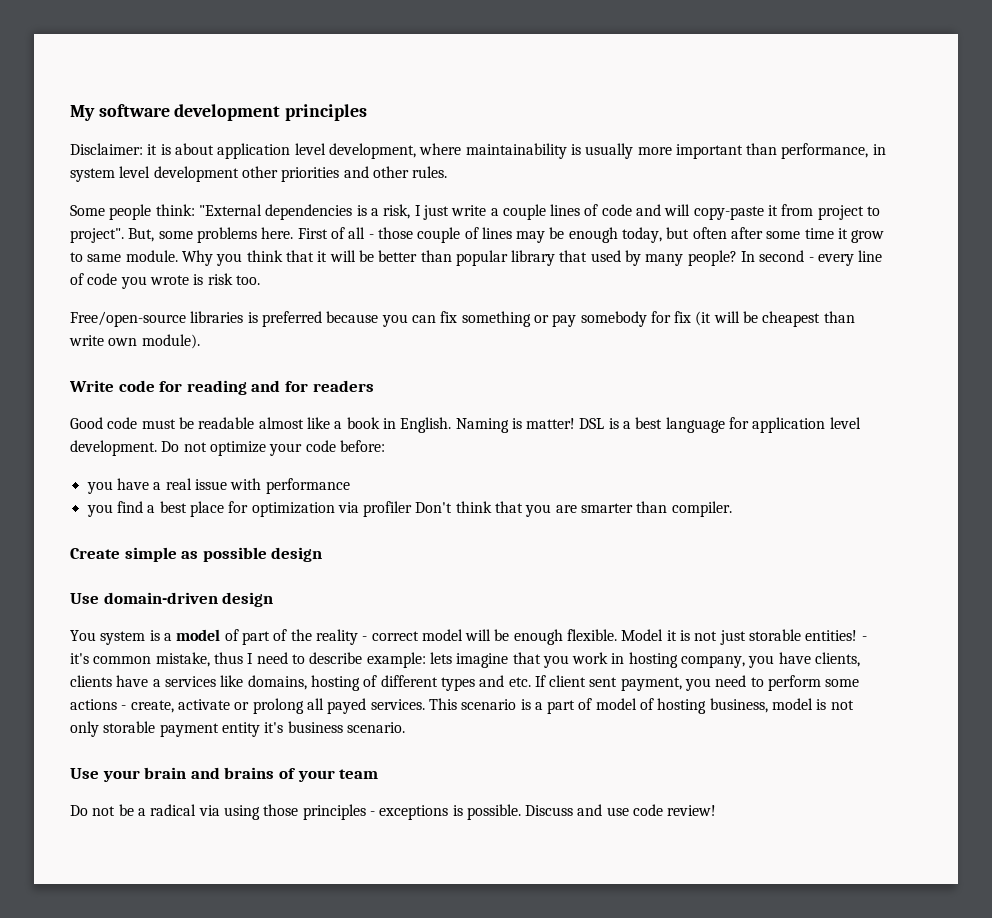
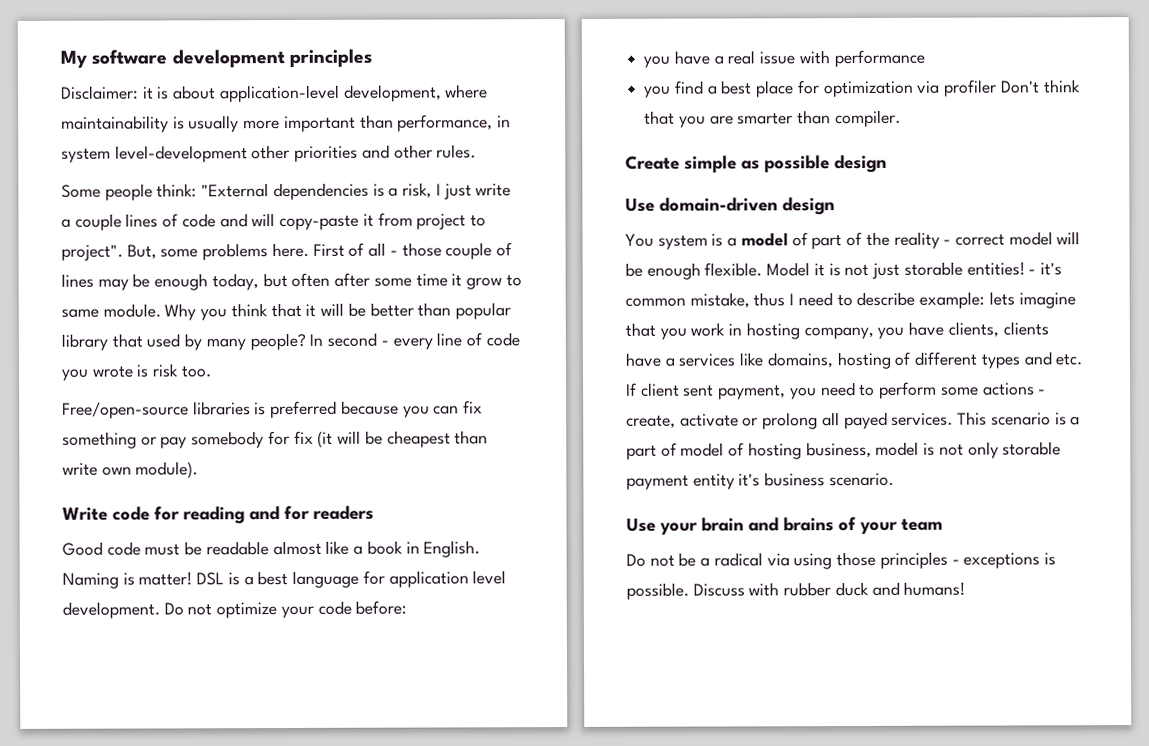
- Disclaimer: it is about application level development, where maintainability is usually more important than performance, in system level development other priorities and other rules.
+ Disclaimer: it is about application-level development, where maintainability is usually more important than performance, in system level-development other priorities and other rules.
- Discuss and use code review!
+ Discuss with rubber duck and humans!

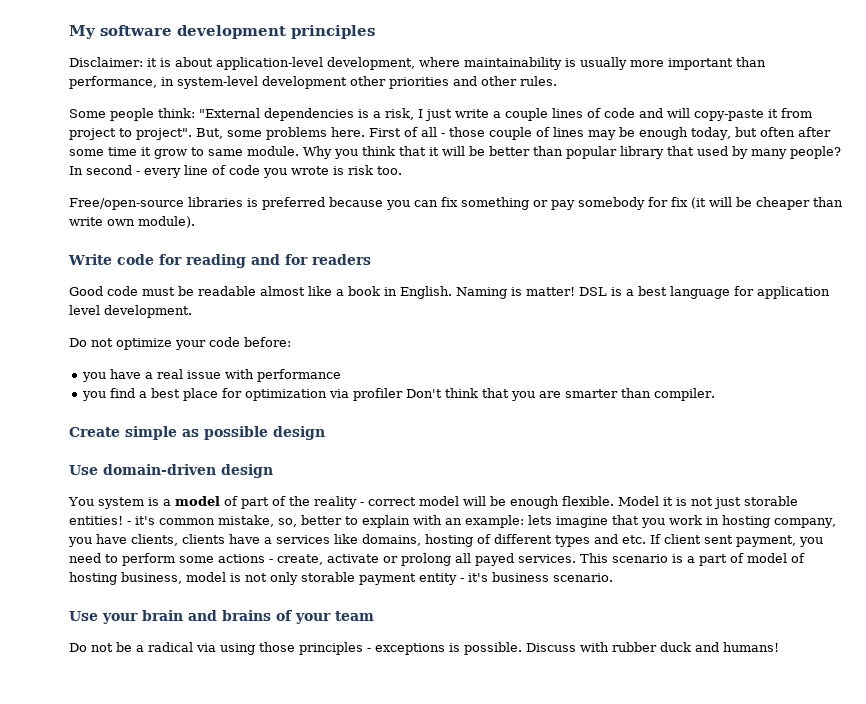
- Disclaimer: it is about application-level development, where maintainability is usually more important than performance, in system level-development other priorities and other rules.
+ Disclaimer: it is about application-level development, where maintainability is usually more important than performance, in system-level development other priorities and other rules.
- Free/open-source libraries is preferred because you can fix something or pay somebody for fix (it will be cheapest than write own module).
+ Free/open-source libraries is preferred because you can fix something or pay somebody for fix (it will be cheaper than write own module).
- DSL is a best language for application level development. Do not optimize your code before:
+ DSL is a best language for application level development.
+ Do not optimize your code before:
- - it's common mistake, thus I need to describe example: lets imagine that you work in hosting company, you have clients, clients have a services like domains, hosting of different types and etc. If client sent payment, you need to perform some actions - create, activate or prolong all payed services.
+ - it's common mistake, so, better to explain with an example: lets imagine that you work in hosting company, you have clients, clients have a services like domains, hosting of different types and etc. If client sent payment, you need to perform some actions - create, activate or prolong all payed services.
- This scenario is a part of model of hosting business, model is not only storable payment entity it's business scenario.
+ This scenario is a part of model of hosting business, model is not only storable payment entity - it's business scenario.

